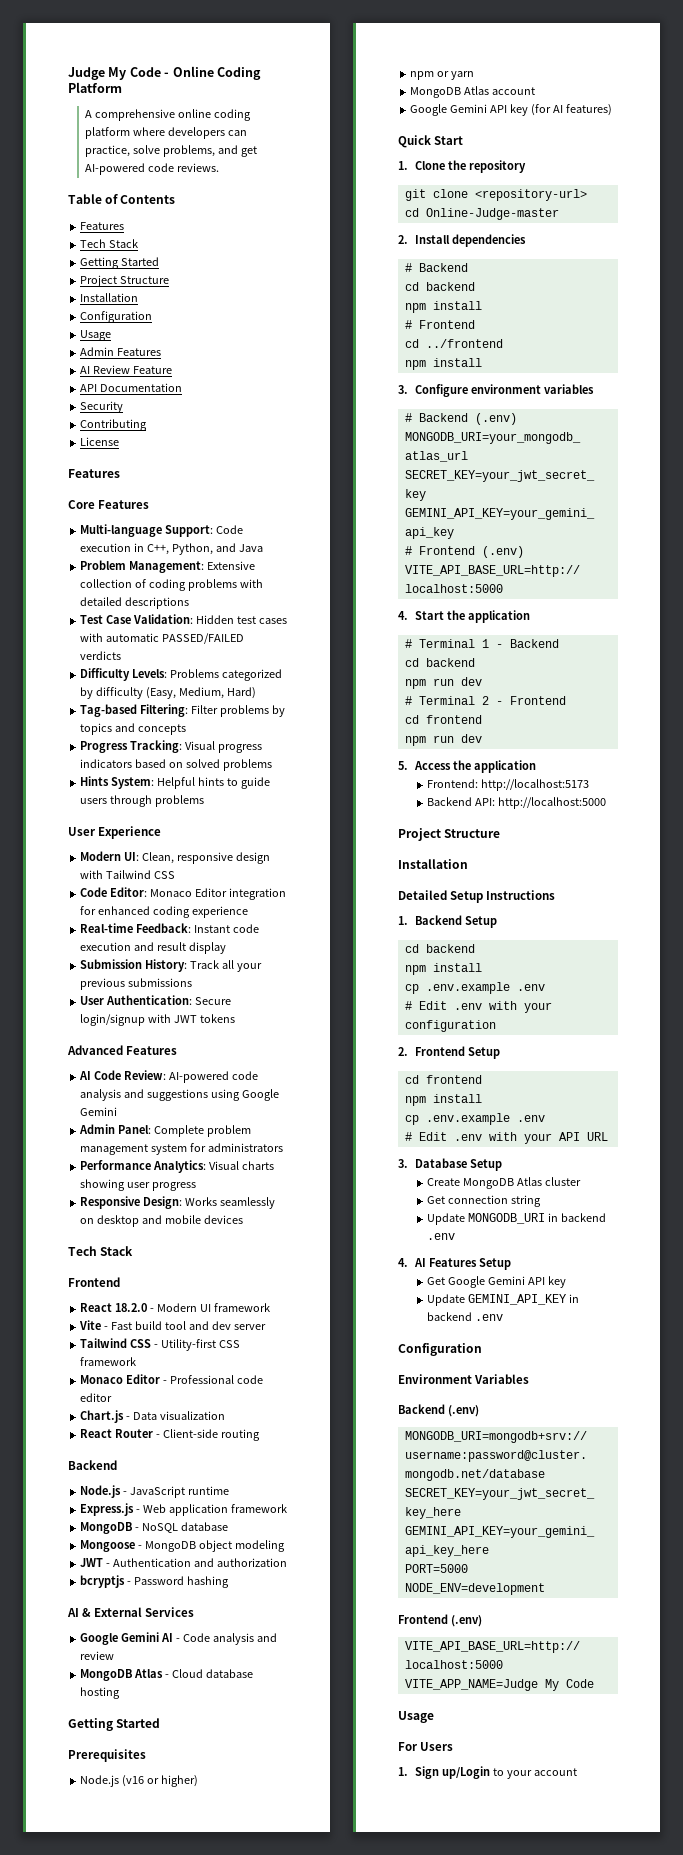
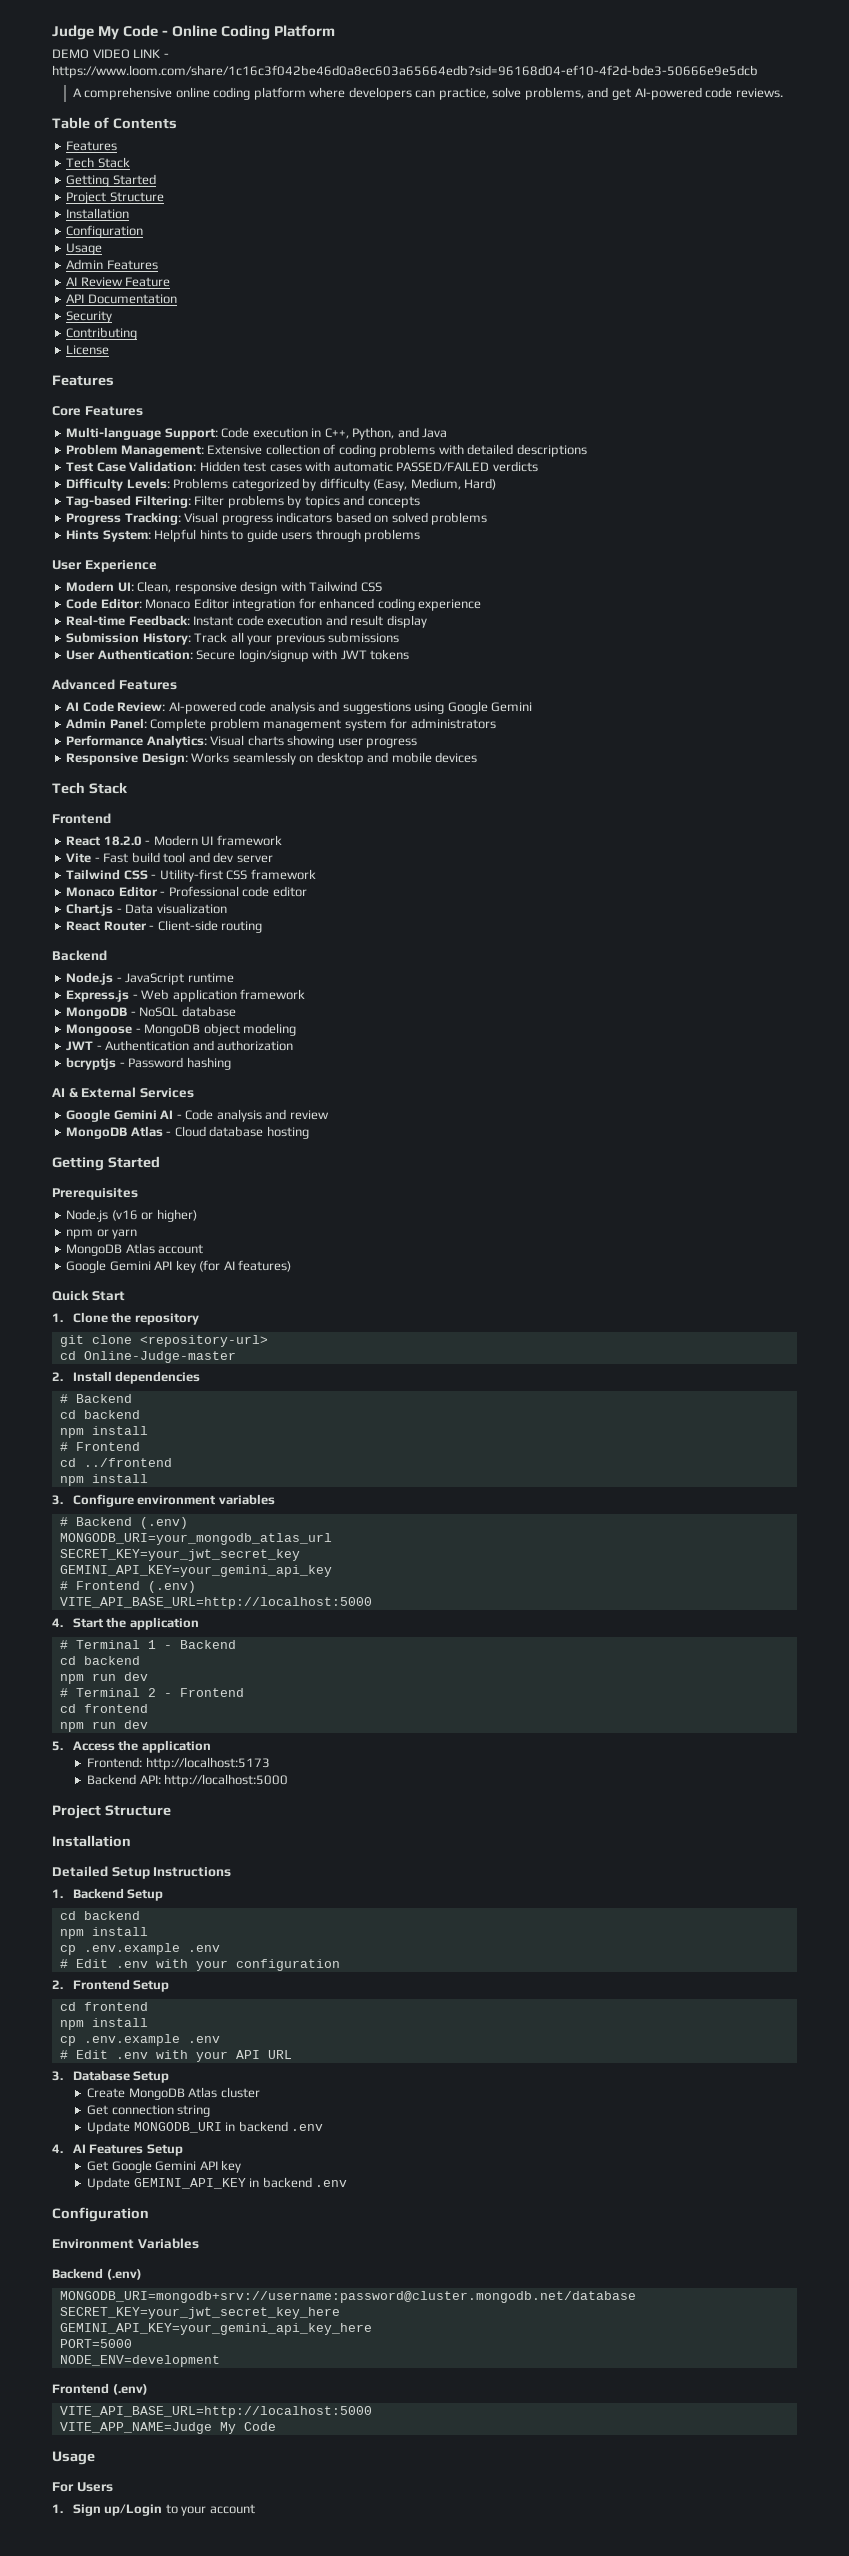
+ DEMO VIDEO LINK - https://www.loom.com/share/1c16c3f042be46d0a8ec603a65664edb?sid=96168d04-ef10-4f2d-bde3-50666e9e5dcb

